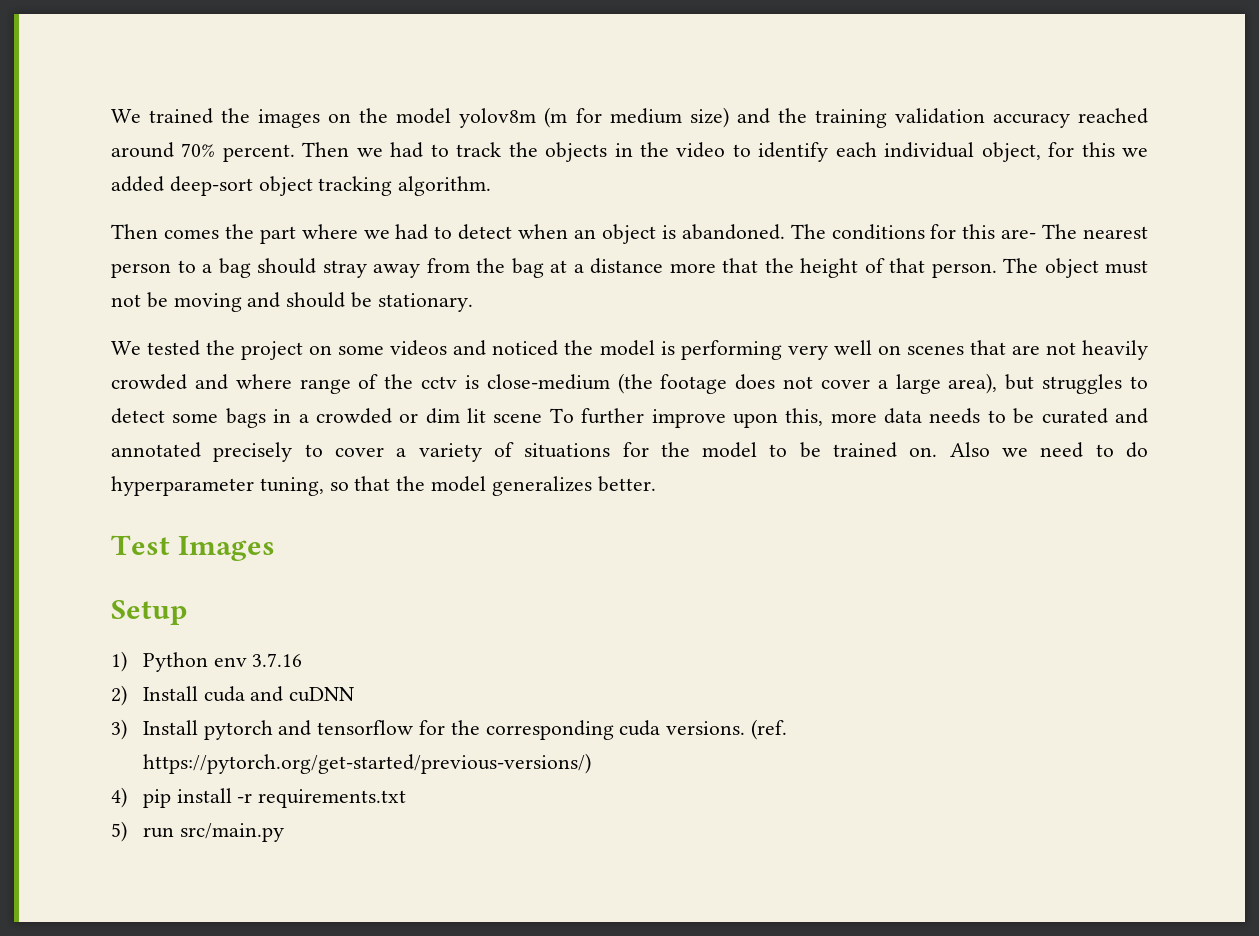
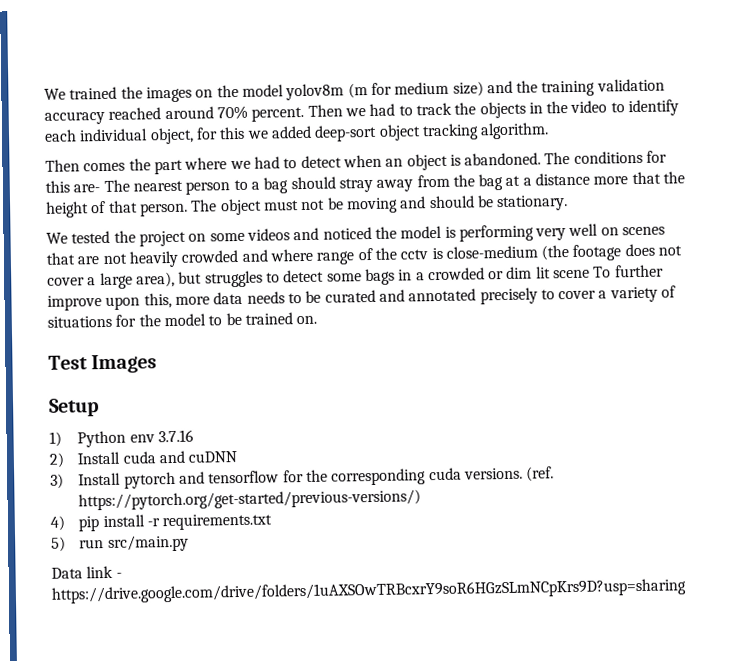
- Also we need to do hyperparameter tuning, so that the model generalizes better.
+ Data link - https://drive.google.com/drive/folders/1uAXSOwTRBcxrY9soR6HGzSLmNCpKrs9D?usp=sharing

